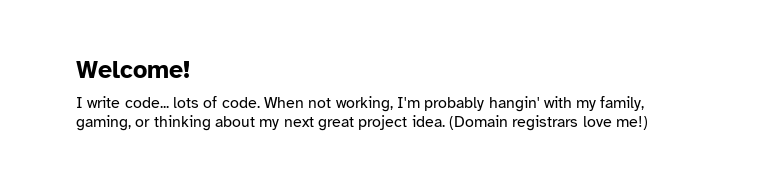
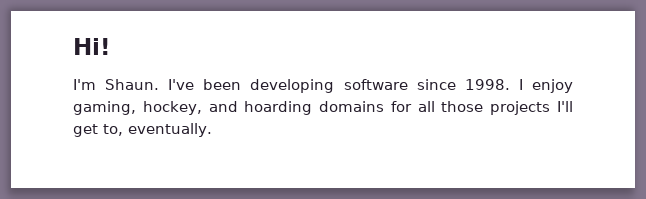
- Welcome!
- I write code... lots of code. When not working, I'm probably hangin' with my family, gaming, or thinking about my next great project idea. (Domain registrars love me!)
+ Hi!
+ I'm Shaun. I've been developing software since 1998. I enjoy gaming, hockey, and hoarding domains for all those projects I'll get to, eventually.

